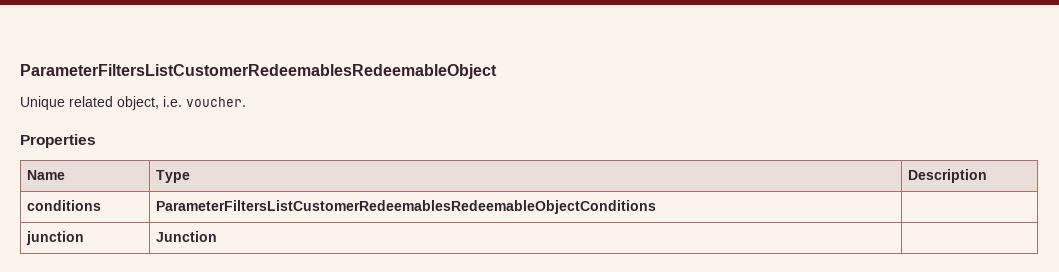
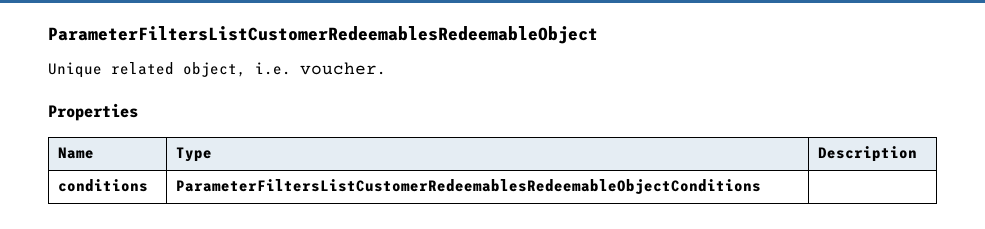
- junction | Junction |

